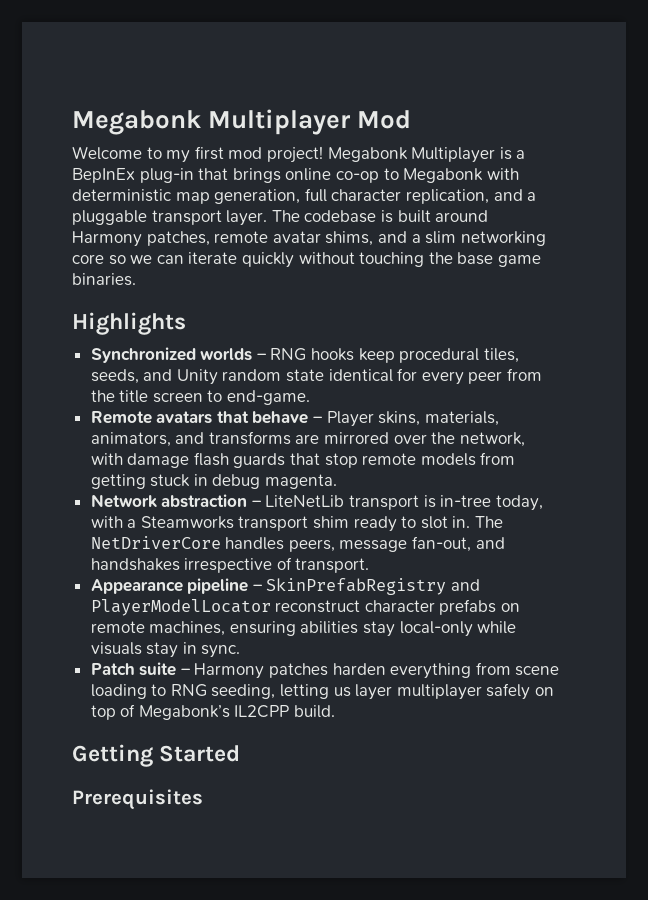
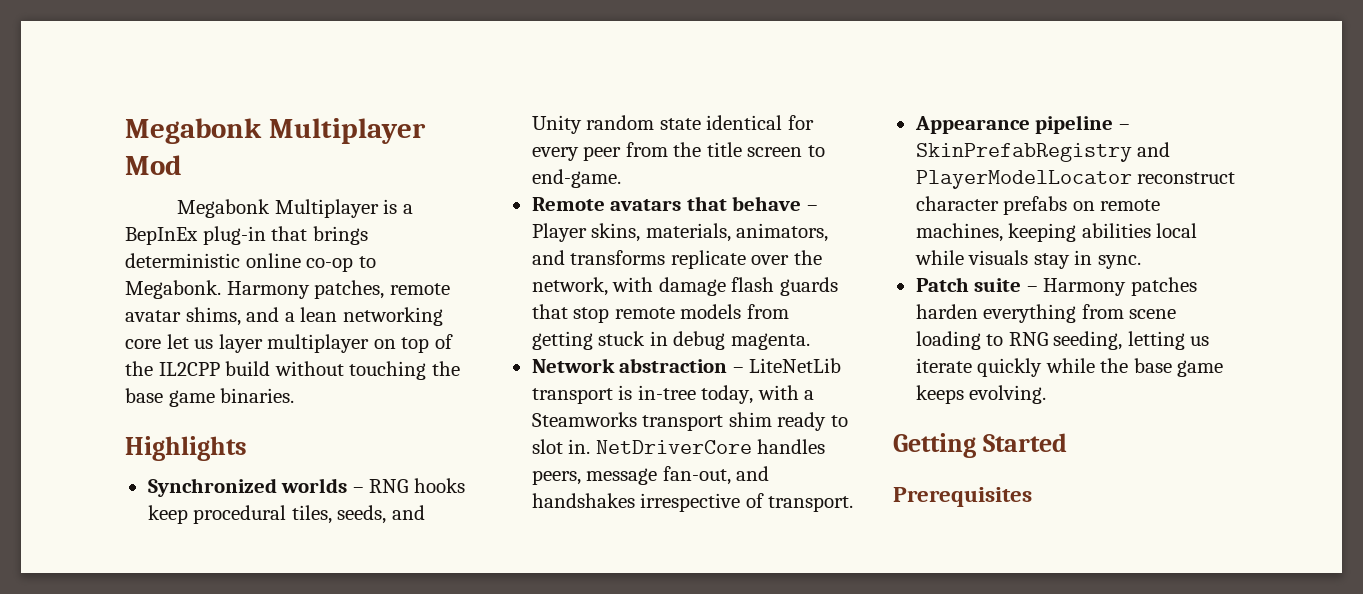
- Welcome to my first mod project! Megabonk Multiplayer is a BepInEx plug-in that brings online co-op to Megabonk with deterministic map generation, full character replication, and a pluggable transport layer. The codebase is built around Harmony patches, remote avatar shims, and a slim networking core so we can iterate quickly without touching the base game binaries.
+ Megabonk Multiplayer is a BepInEx plug-in that brings deterministic online co-op to Megabonk. Harmony patches, remote avatar shims, and a lean networking core let us layer multiplayer on top of the IL2CPP build without touching the base game binaries.
- Remote avatars that behave – Player skins, materials, animators, and transforms are mirrored over the network, with damage flash guards that stop remote models from getting stuck in debug magenta.
+ Remote avatars that behave – Player skins, materials, animators, and transforms replicate over the network, with damage flash guards that stop remote models from getting stuck in debug magenta.
- The NetDriverCore handles peers, message fan-out, and handshakes irrespective of transport.
+ NetDriverCore handles peers, message fan-out, and handshakes irrespective of transport.
- Appearance pipeline – SkinPrefabRegistry and PlayerModelLocator reconstruct character prefabs on remote machines, ensuring abilities stay local-only while visuals stay in sync.
+ Appearance pipeline – SkinPrefabRegistry and PlayerModelLocator reconstruct character prefabs on remote machines, keeping abilities local while visuals stay in sync.
- Patch suite – Harmony patches harden everything from scene loading to RNG seeding, letting us layer multiplayer safely on top of Megabonk’s IL2CPP build.
+ Patch suite – Harmony patches harden everything from scene loading to RNG seeding, letting us iterate quickly while the base game keeps evolving.

